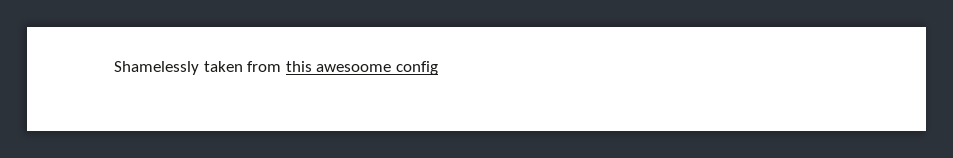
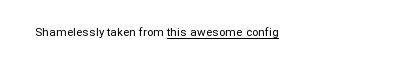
- Shamelessly taken from this awesoome config
+ Shamelessly taken from this awesome config

